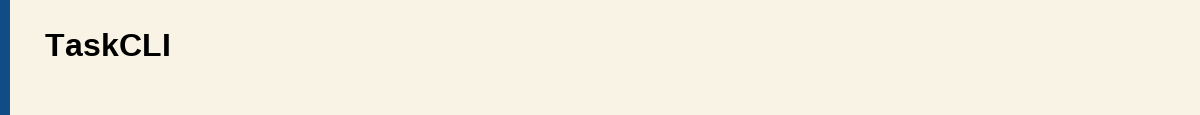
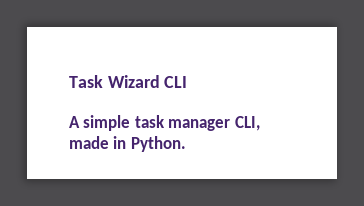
- TaskCLI
+ Task Wizard CLI
+ A simple task manager CLI, made in Python.

